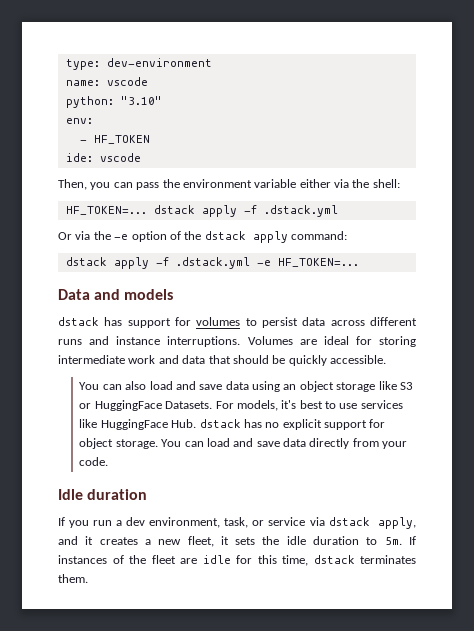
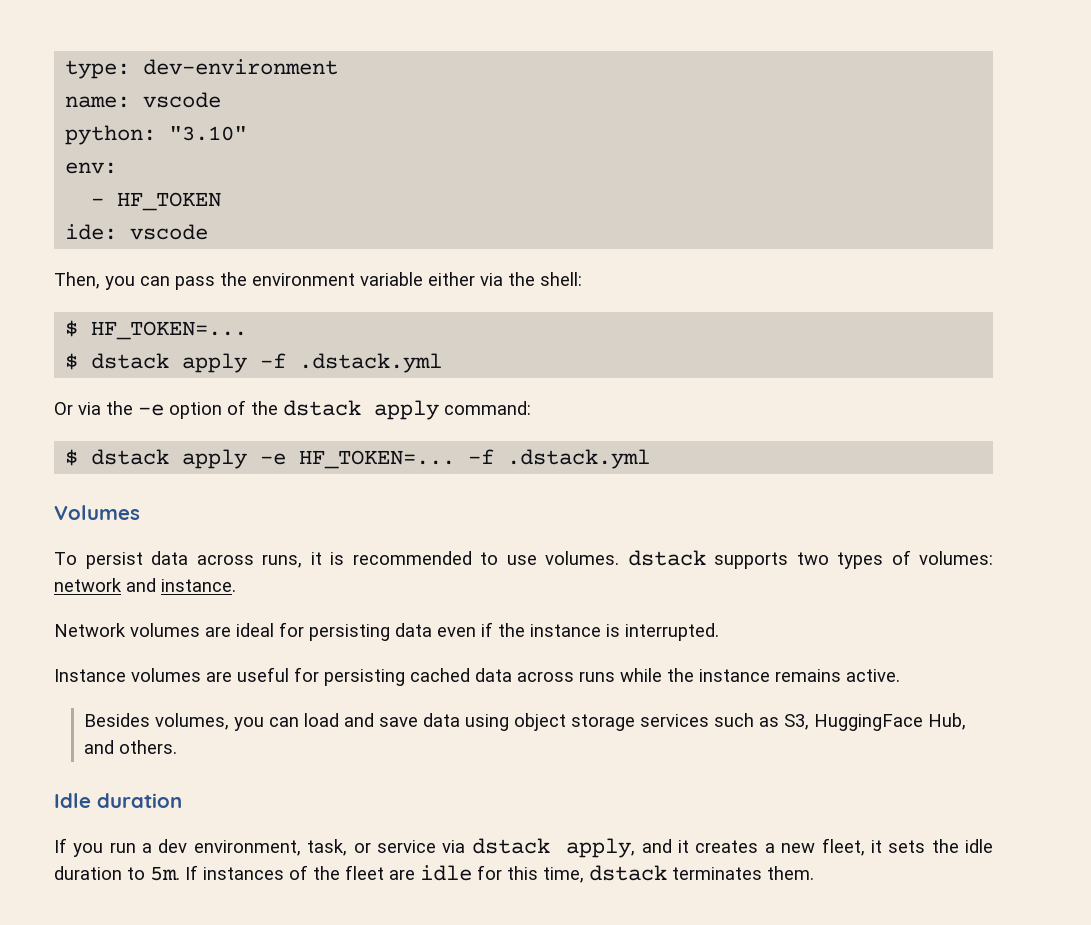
- HF_TOKEN=... dstack apply -f .dstack.yml
+ $ HF_TOKEN=...
+ $ dstack apply -f .dstack.yml
- dstack apply -f .dstack.yml -e HF_TOKEN=...
- Data and models
- dstack has support for volumes to persist data across different runs and instance interruptions. Volumes are ideal for storing intermediate work and data that should be quickly accessible.
- You can also load and save data using an object storage like S3 or HuggingFace Datasets. For models, it's best to use services like HuggingFace Hub. dstack has no explicit support for object storage. You can load and save data directly from your code.
+ $ dstack apply -e HF_TOKEN=... -f .dstack.yml
+ Volumes
+ To persist data across runs, it is recommended to use volumes. dstack supports two types of volumes: network and instance.
+ Network volumes are ideal for persisting data even if the instance is interrupted.
+ Instance volumes are useful for persisting cached data across runs while the instance remains active.
+ Besides volumes, you can load and save data using object storage services such as S3, HuggingFace Hub, and others.

